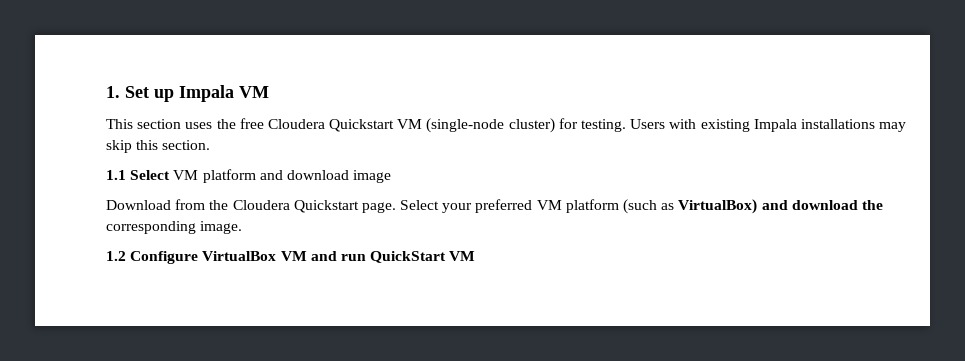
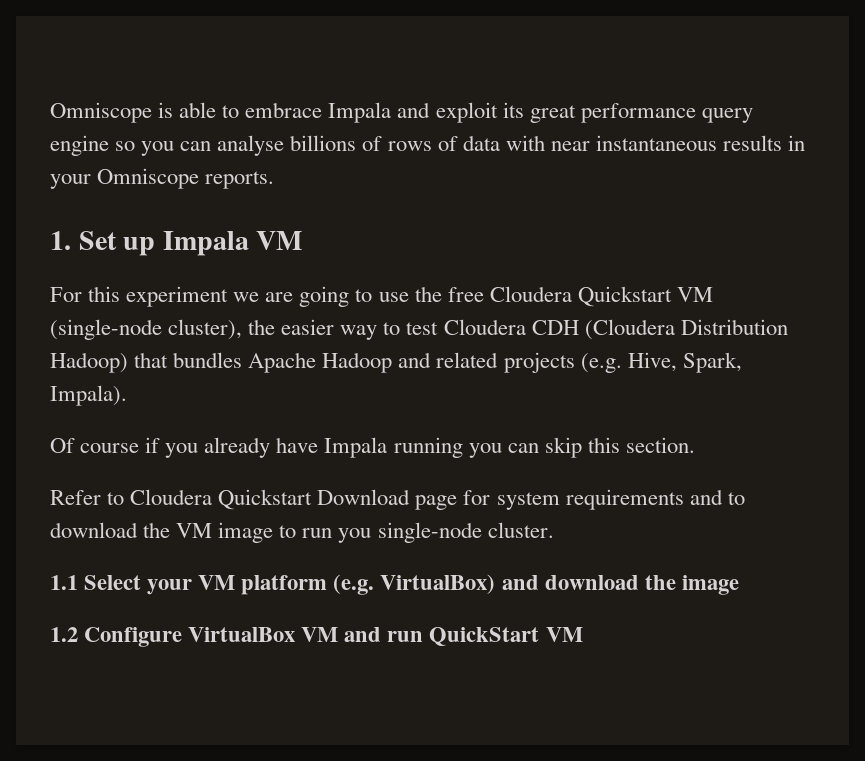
+ Omniscope is able to embrace Impala and exploit its great performance query engine so you can analyse billions of rows of data with near instantaneous results in your Omniscope reports.
- This section uses the free Cloudera Quickstart VM (single-node cluster) for testing. Users with existing Impala installations may skip this section.
+ For this experiment we are going to use the free Cloudera Quickstart VM (single-node cluster), the easier way to test Cloudera CDH (Cloudera Distribution Hadoop) that bundles Apache Hadoop and related projects (e.g. Hive, Spark, Impala).
+ Of course if you already have Impala running you can skip this section.
+ Refer to Cloudera Quickstart Download page for system requirements and to download the VM image to run you single-node cluster.
- 1.1 Select VM platform and download image
- Download from the Cloudera Quickstart page. Select your preferred VM platform (such as VirtualBox) and download the corresponding image.
+ 1.1 Select your VM platform (e.g. VirtualBox) and download the image

